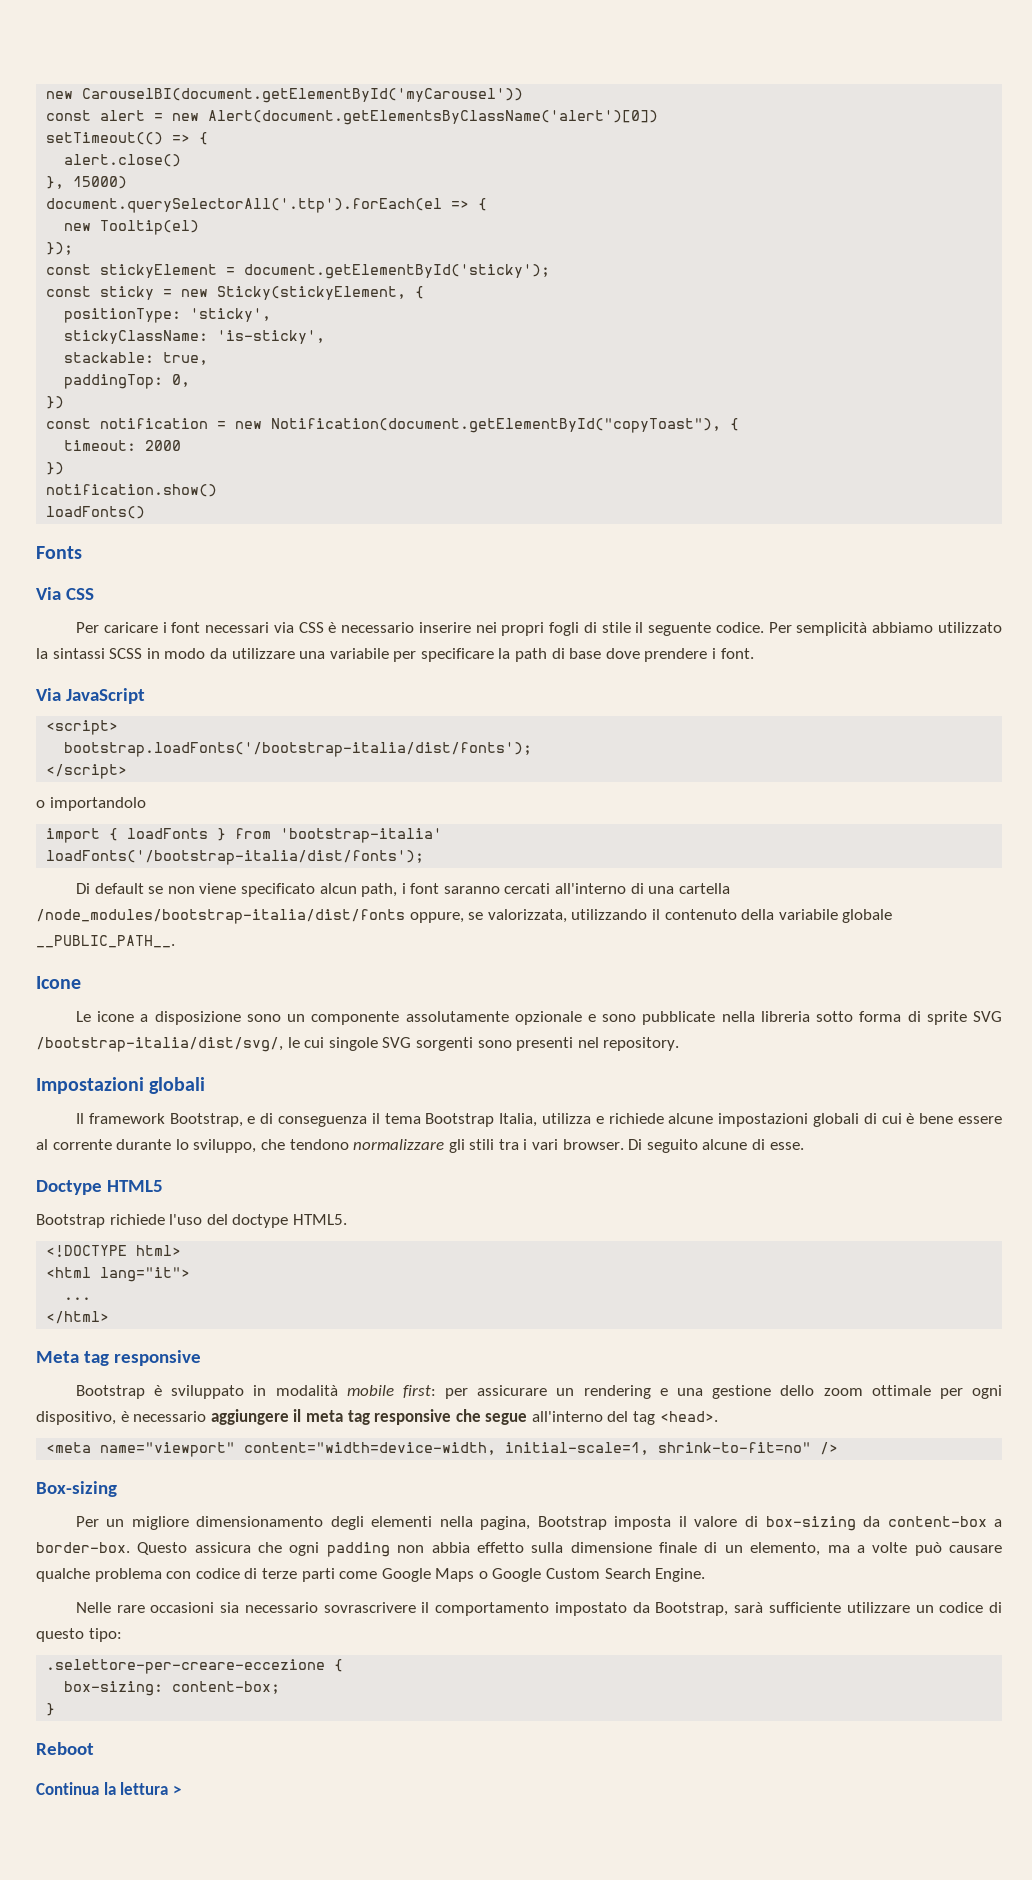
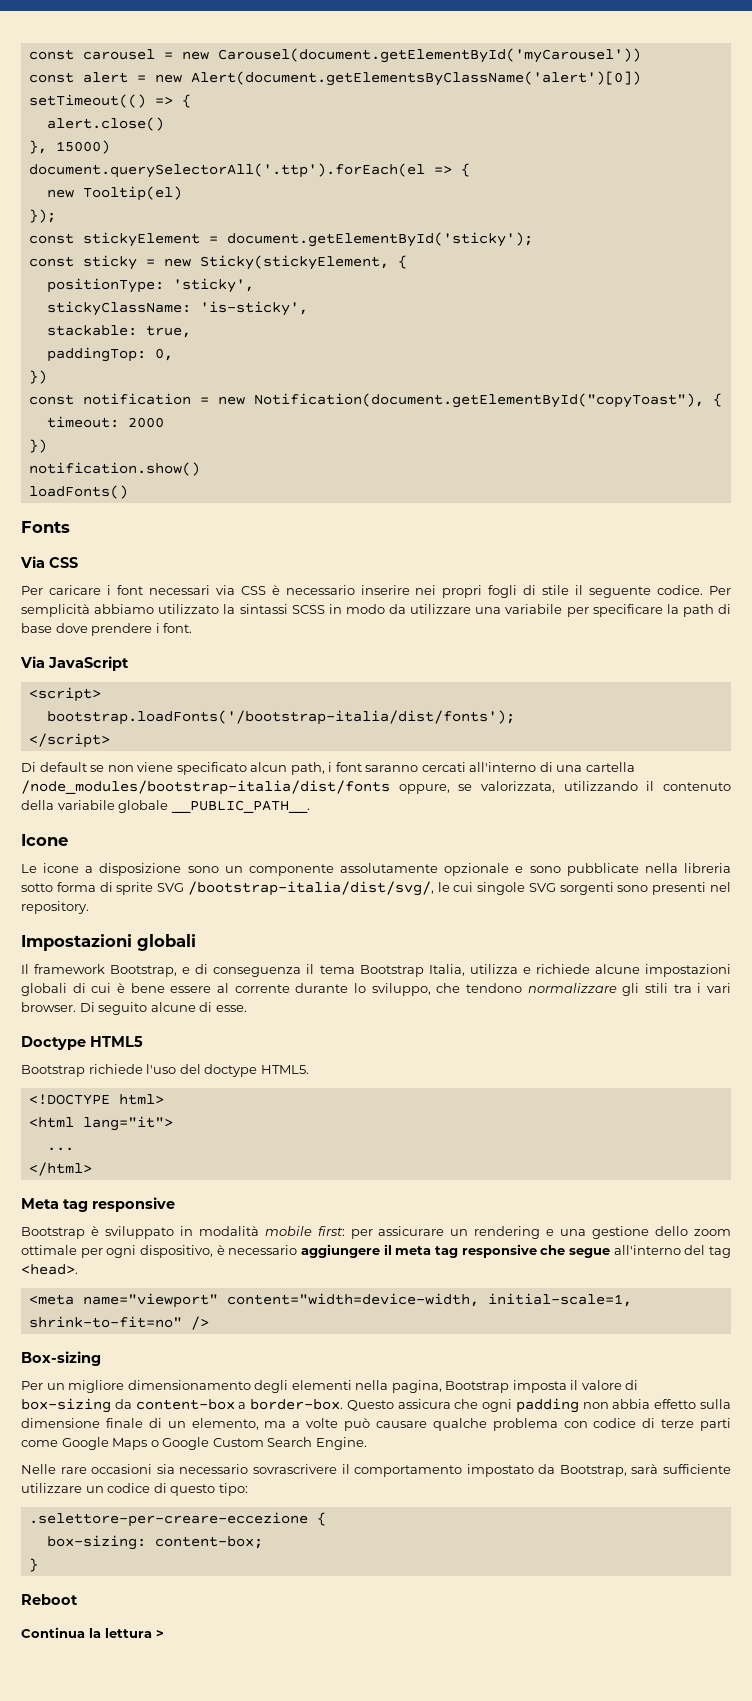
- new CarouselBI(document.getElementById('myCarousel'))
+ const carousel = new Carousel(document.getElementById('myCarousel'))
- o importandolo
- import { loadFonts } from 'bootstrap-italia'
- loadFonts('/bootstrap-italia/dist/fonts');

